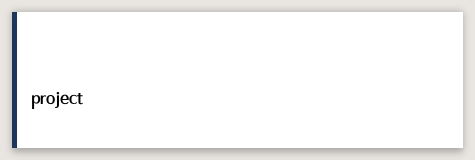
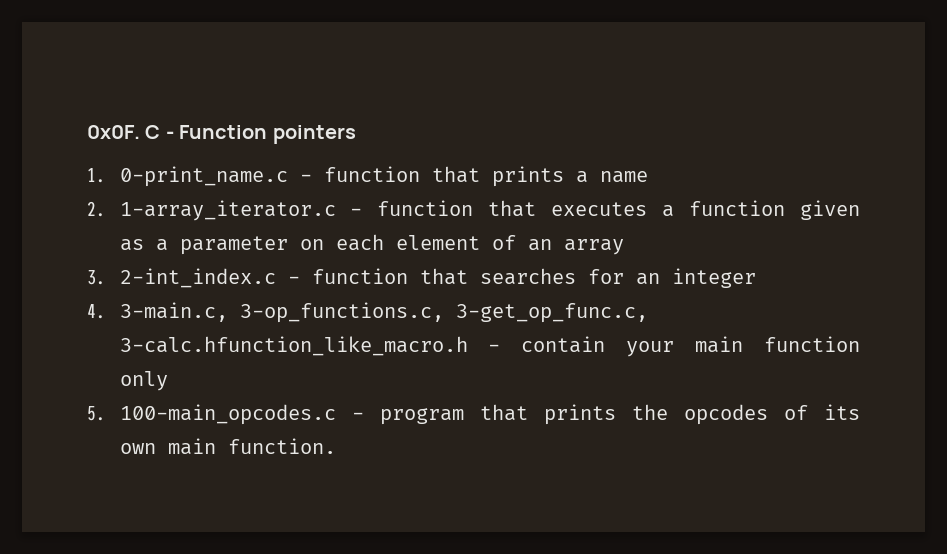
- project
+ 0x0F. C - Function pointers
+ 1. 0-print_name.c - function that prints a name
+ 2. 1-array_iterator.c - function that executes a function given as a parameter on each element of an array
+ 3. 2-int_index.c - function that searches for an integer
+ 4. 3-main.c, 3-op_functions.c, 3-get_op_func.c, 3-calc.hfunction_like_macro.h - contain your main function only
+ 5. 100-main_opcodes.c - program that prints the opcodes of its own main function.

